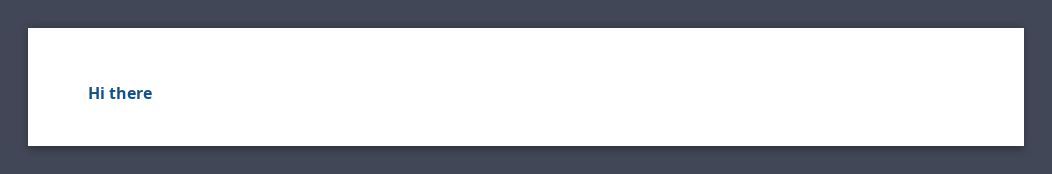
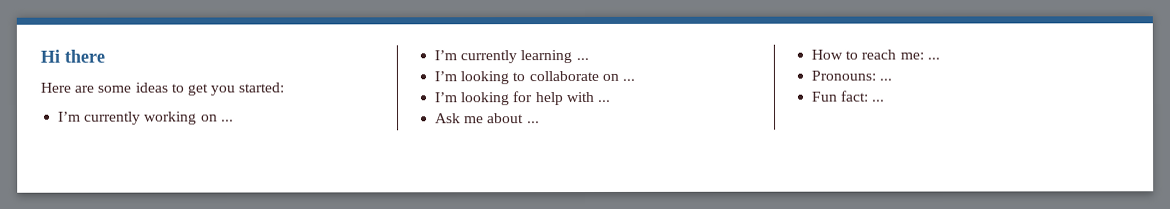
+ Here are some ideas to get you started:
+ I’m currently working on ...
+ I’m currently learning ...
+ I’m looking to collaborate on ...
+ I’m looking for help with ...
+ Ask me about ...
+ How to reach me: ...
+ Pronouns: ...
+ Fun fact: ...

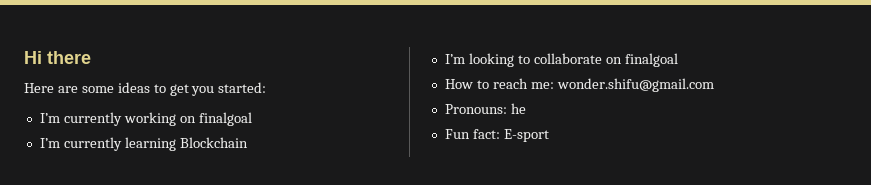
- I’m currently working on ...
+ I’m currently working on finalgoal
- I’m currently learning ...
+ I’m currently learning Blockchain
- I’m looking to collaborate on ...
- I’m looking for help with ...
- Ask me about ...
+ I’m looking to collaborate on finalgoal
- How to reach me: ...
+ How to reach me: wonder.shifu@gmail.com
- Pronouns: ...
+ Pronouns: he
- Fun fact: ...
+ Fun fact: E-sport

